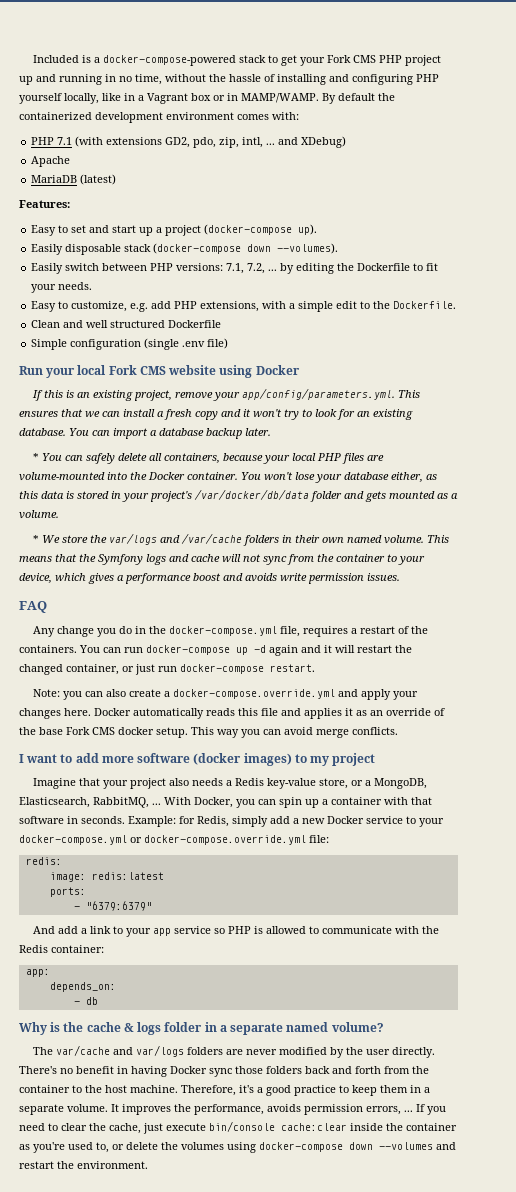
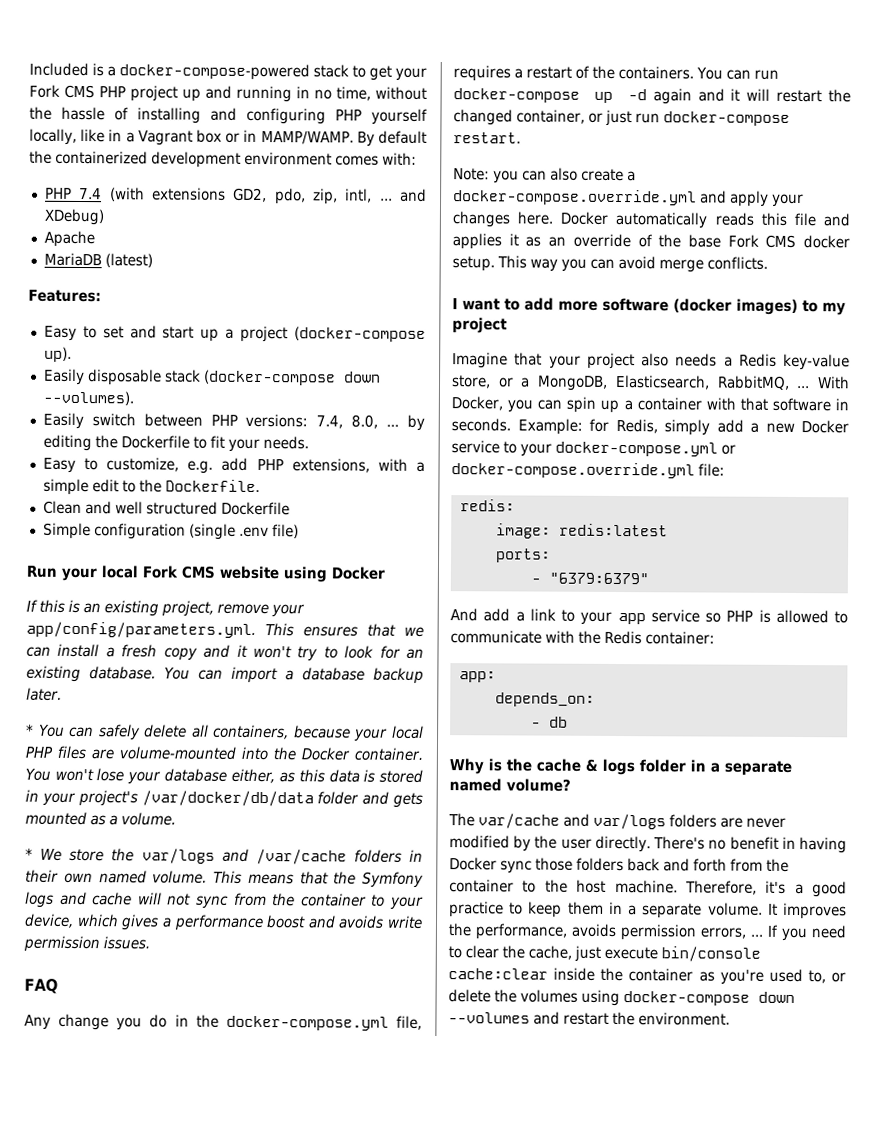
- PHP 7.1 (with extensions GD2, pdo, zip, intl, ... and XDebug)
+ PHP 7.4 (with extensions GD2, pdo, zip, intl, ... and XDebug)
- Easily switch between PHP versions: 7.1, 7.2, ... by editing the Dockerfile to fit your needs.
+ Easily switch between PHP versions: 7.4, 8.0, ... by editing the Dockerfile to fit your needs.

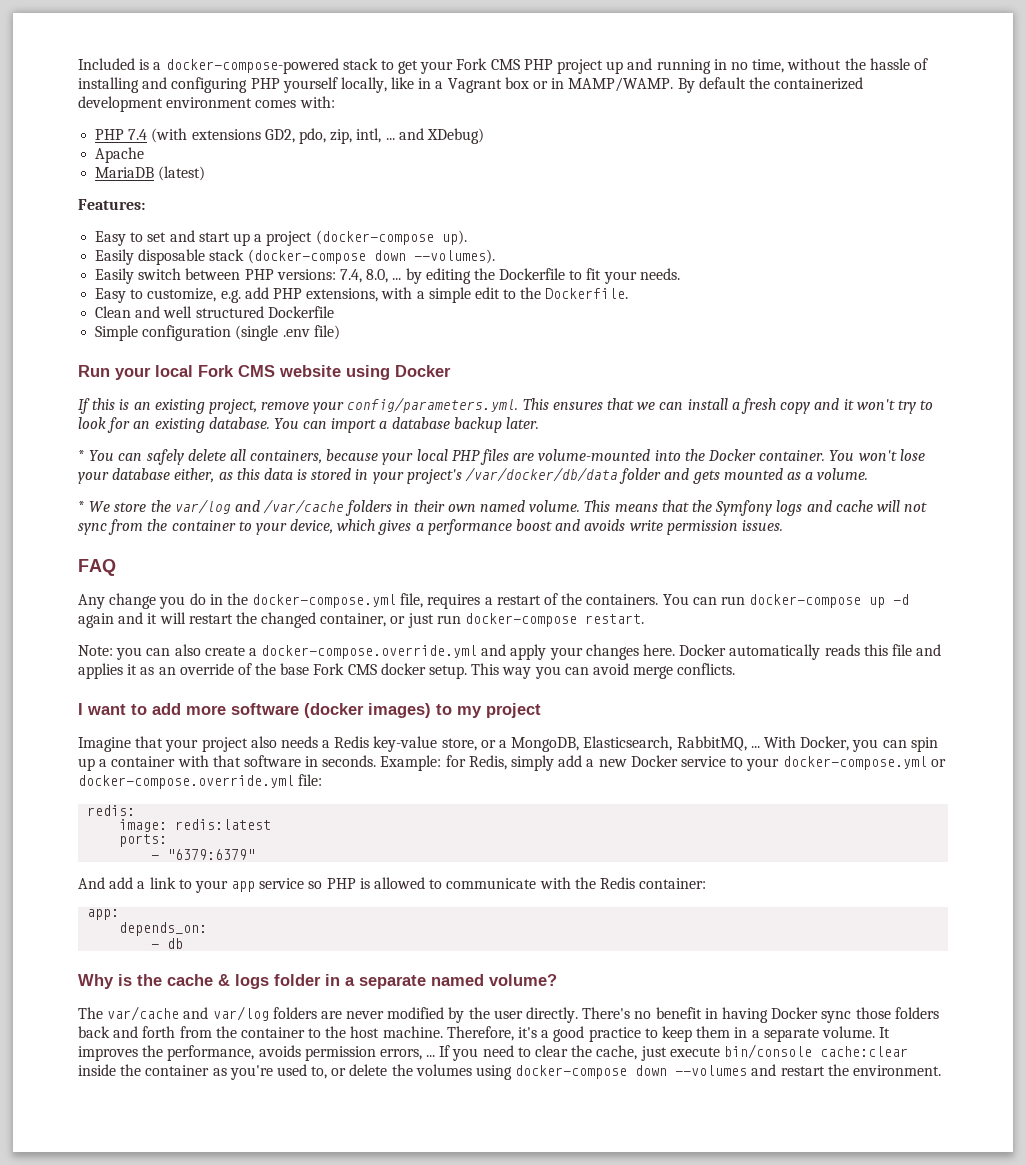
- If this is an existing project, remove your app/config/parameters.yml. This ensures that we can install a fresh copy and it won't try to look for an existing database.
+ If this is an existing project, remove your config/parameters.yml. This ensures that we can install a fresh copy and it won't try to look for an existing database.
- * We store the var/logs and /var/cache folders in their own named volume.
+ * We store the var/log and /var/cache folders in their own named volume.
- The var/cache and var/logs folders are never modified by the user directly.
+ The var/cache and var/log folders are never modified by the user directly.

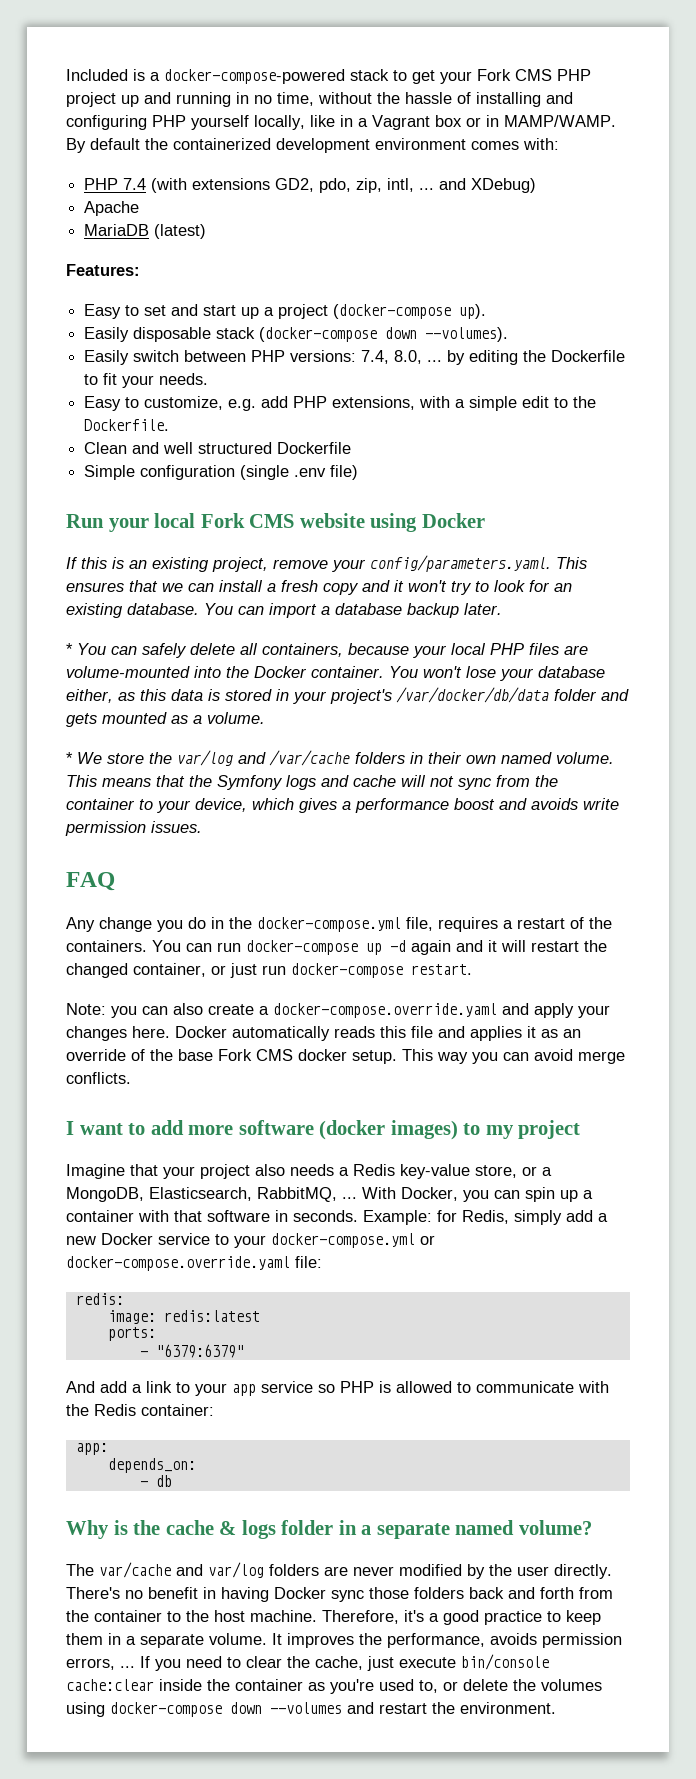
- If this is an existing project, remove your config/parameters.yml. This ensures that we can install a fresh copy and it won't try to look for an existing database.
+ If this is an existing project, remove your config/parameters.yaml. This ensures that we can install a fresh copy and it won't try to look for an existing database.
- Note: you can also create a docker-compose.override.yml and apply your changes here.
+ Note: you can also create a docker-compose.override.yaml and apply your changes here.
- Example: for Redis, simply add a new Docker service to your docker-compose.yml or docker-compose.override.yml file:
+ Example: for Redis, simply add a new Docker service to your docker-compose.yml or docker-compose.override.yaml file:

